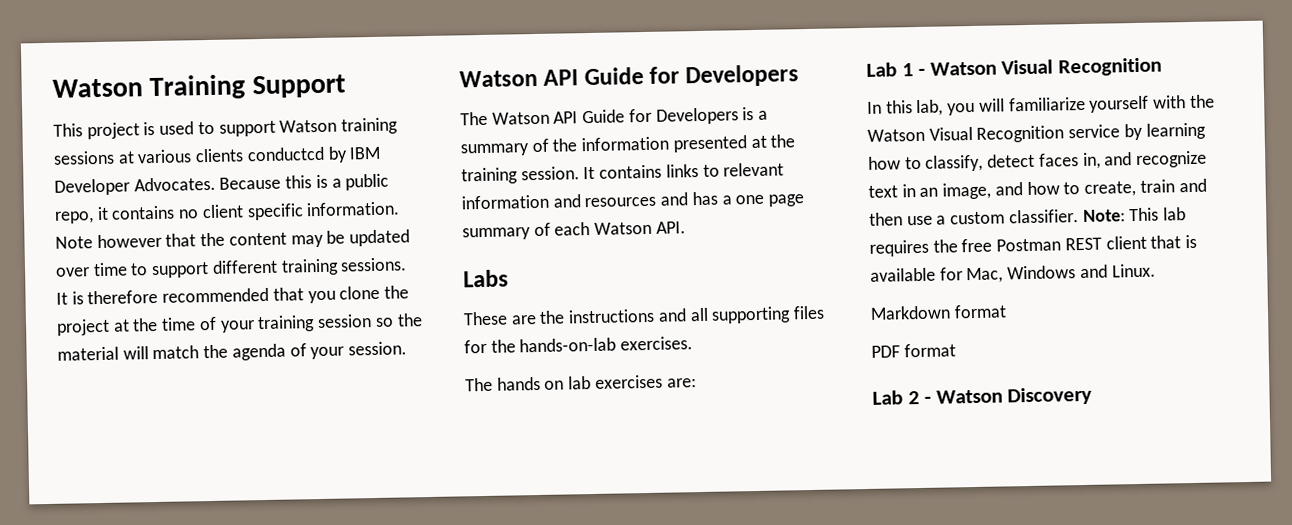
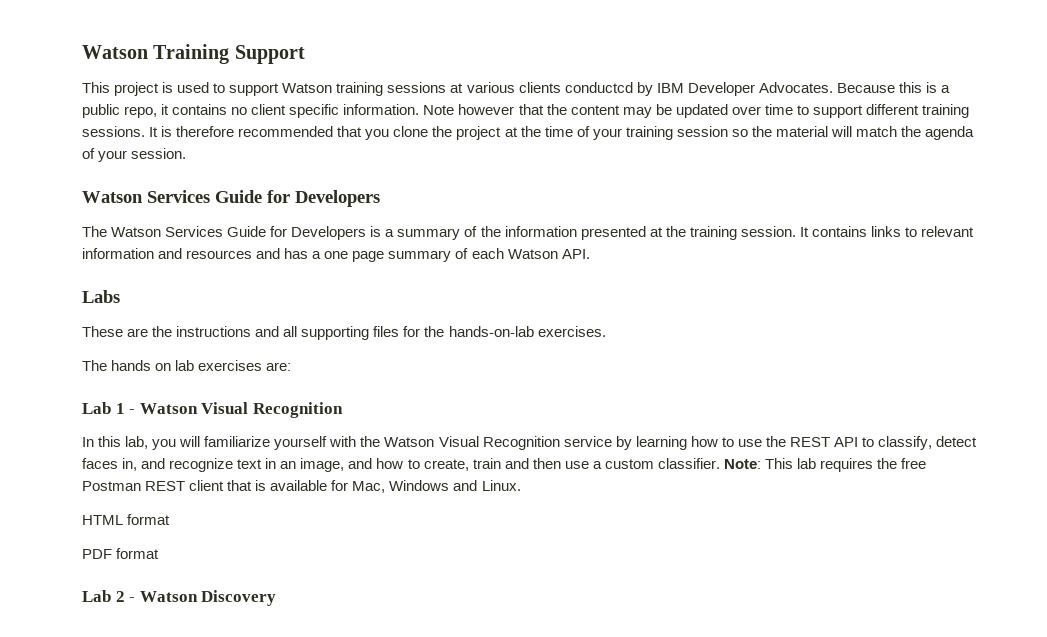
  It is therefore recommended that you clone the project at the time of your training session so the material will match the agenda of your session.
- Watson API Guide for Developers
+ Watson Services Guide for Developers
- The Watson API Guide for Developers is a summary of the information presented at the training session.
+ The Watson Services Guide for Developers is a summary of the information presented at the training session.
- In this lab, you will familiarize yourself with the Watson Visual Recognition service by learning how to classify, detect faces in, and recognize text in an image, and how to create, train and then use a custom classifier.
+ In this lab, you will familiarize yourself with the Watson Visual Recognition service by learning how to use the REST API to classify, detect faces in, and recognize text in an image, and how to create, train and then use a custom classifier.
- Markdown format
+ HTML format

